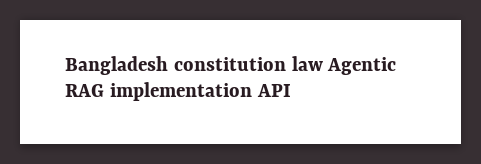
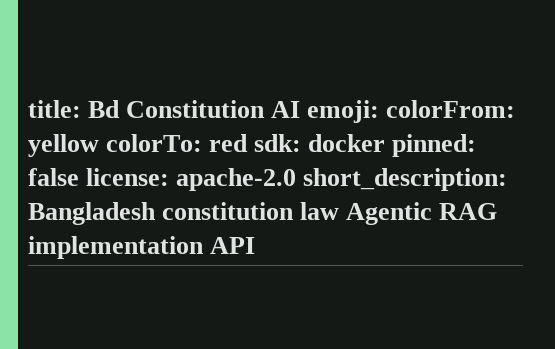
- Bangladesh constitution law Agentic RAG implementation API
+ title: Bd Constitution AI emoji: colorFrom: yellow colorTo: red sdk: docker pinned: false license: apache-2.0 short_description: Bangladesh constitution law Agentic RAG implementation API

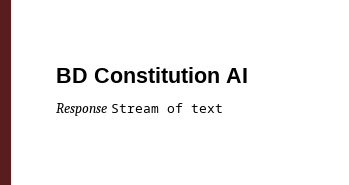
- title: Bd Constitution AI emoji: colorFrom: yellow colorTo: red sdk: docker pinned: false license: apache-2.0 short_description: Bangladesh constitution law Agentic RAG implementation API
+ BD Constitution AI
+ Response Stream of text

